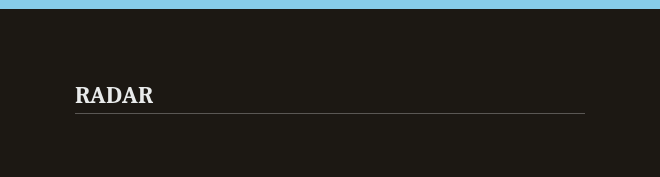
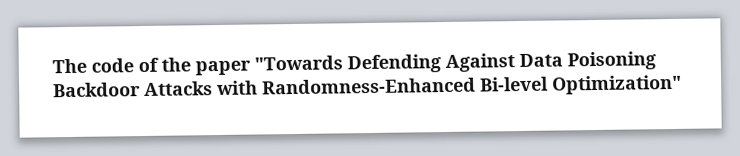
- RADAR
+ The code of the paper "Towards Defending Against Data Poisoning Backdoor Attacks with Randomness-Enhanced Bi-level Optimization"

